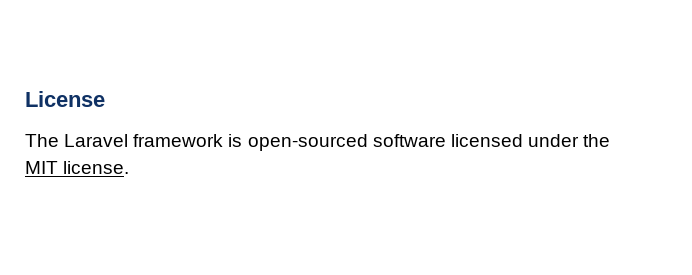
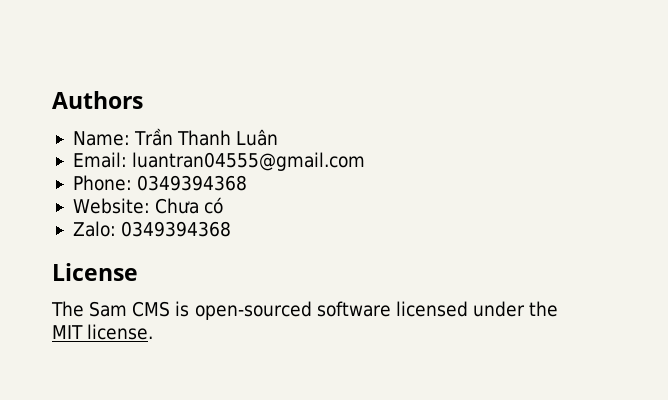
+ Authors
+ Name: Trần Thanh Luân
+ Email: luantran04555@gmail.com
+ Phone: 0349394368
+ Website: Chưa có
+ Zalo: 0349394368
- The Laravel framework is open-sourced software licensed under the MIT license.
+ The Sam CMS is open-sourced software licensed under the MIT license.

